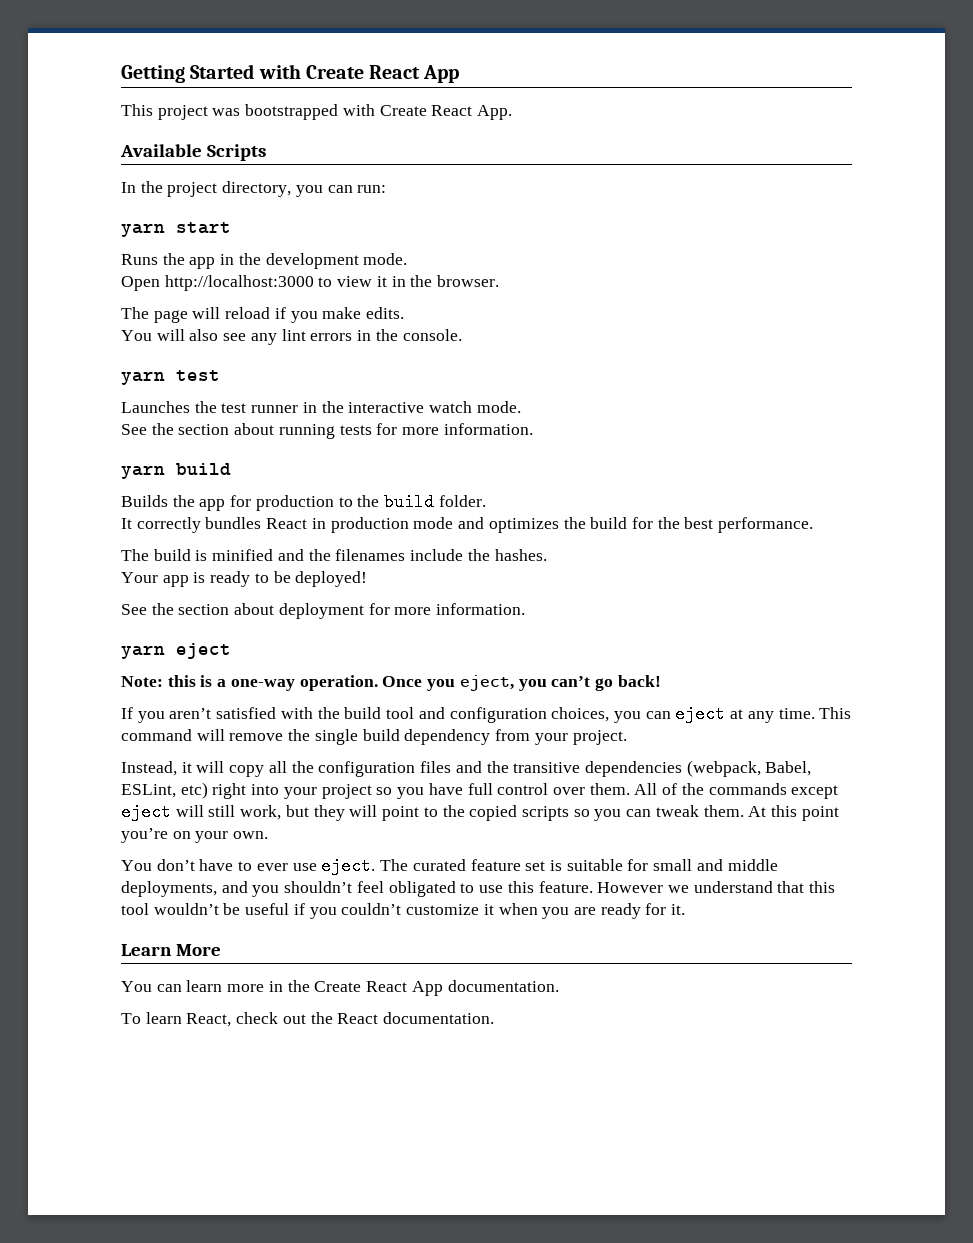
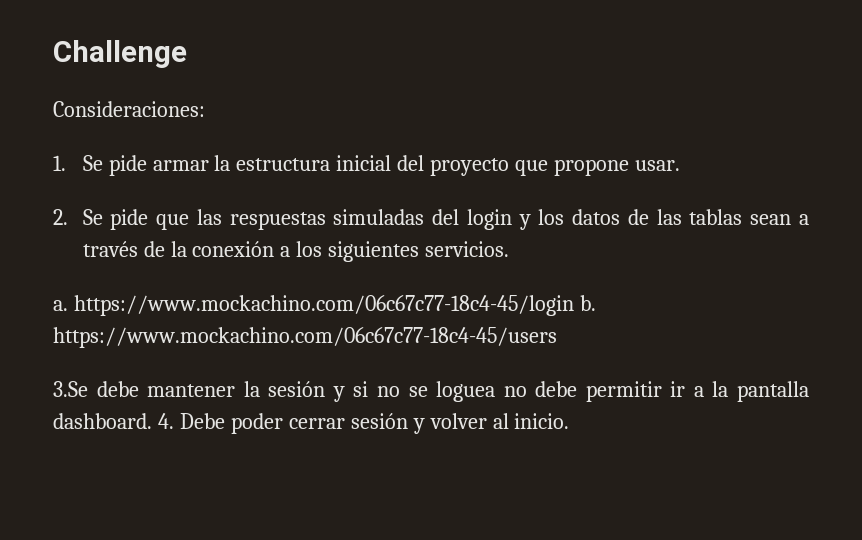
- Getting Started with Create React App
- This project was bootstrapped with Create React App.
- Available Scripts
- In the project directory, you can run:
- yarn start
- Runs the app in the development mode.
- Open http://localhost:3000 to view it in the browser.
- The page will reload if you make edits.
- You will also see any lint errors in the console.
- yarn test
- Launches the test runner in the interactive watch mode.
- See the section about running tests for more information.
- yarn build
- Builds the app for production to the build folder.
- It correctly bundles React in production mode and optimizes the build for the best performance.
- The build is minified and the filenames include the hashes.
- Your app is ready to be deployed!
- See the section about deployment for more information.
- yarn eject
- Note: this is a one-way operation. Once you eject, you can’t go back!
- If you aren’t satisfied with the build tool and configuration choices, you can eject at any time. This command will remove the single build dependency from your project.
- Instead, it will copy all the configuration files and the transitive dependencies (webpack, Babel, ESLint, etc) right into your project so you have full control over them. All of the commands except eject will still work, but they will point to the copied scripts so you can tweak them. At this point you’re on your own.
- You don’t have to ever use eject. The curated feature set is suitable for small and middle deployments, and you shouldn’t feel obligated to use this feature. However we understand that this tool wouldn’t be useful if you couldn’t customize it when you are ready for it.
- Learn More
- You can learn more in the Create React App documentation.
- To learn React, check out the React documentation.
+ Challenge
+ Consideraciones:
+ 1. Se pide armar la estructura inicial del proyecto que propone usar.
+ 2. Se pide que las respuestas simuladas del login y los datos de las tablas sean a través de la conexión a los siguientes servicios.
+ a. https://www.mockachino.com/06c67c77-18c4-45/login b. https://www.mockachino.com/06c67c77-18c4-45/users
+ 3.Se debe mantener la sesión y si no se loguea no debe permitir ir a la pantalla dashboard. 4. Debe poder cerrar sesión y volver al inicio.

